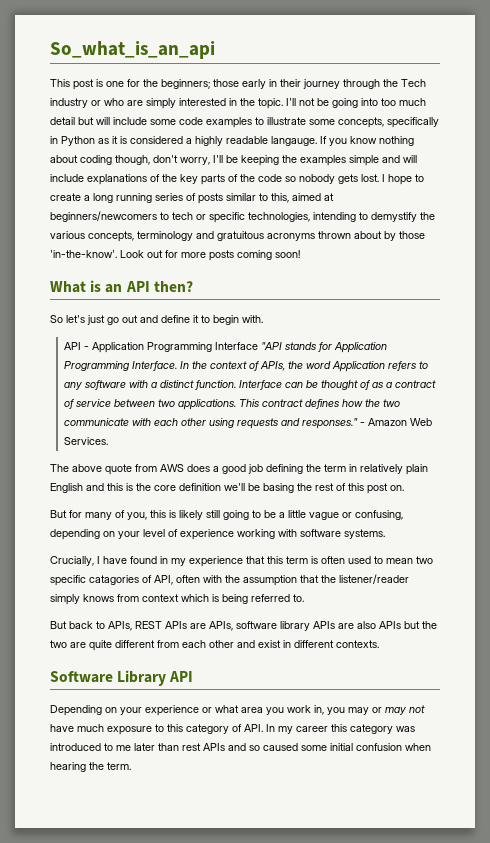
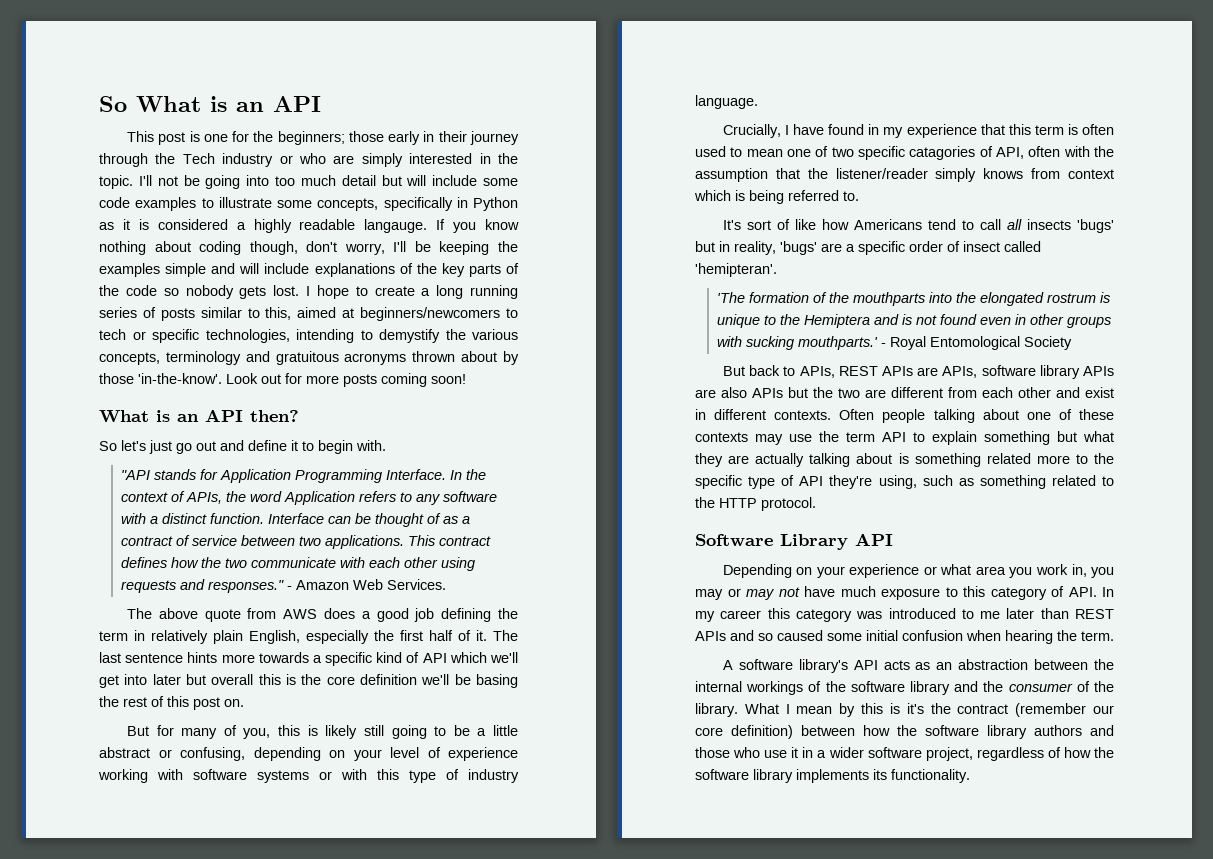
- So_what_is_an_api
+ So What is an API
- API - Application Programming Interface "API stands for Application Programming Interface.
+ "API stands for Application Programming Interface.
- The above quote from AWS does a good job defining the term in relatively plain English and this is the core definition we'll be basing the rest of this post on.
+ The above quote from AWS does a good job defining the term in relatively plain English, especially the first half of it. The last sentence hints more towards a specific kind of API which we'll get into later but overall this is the core definition we'll be basing the rest of this post on.
- But for many of you, this is likely still going to be a little vague or confusing, depending on your level of experience working with software systems.
+ But for many of you, this is likely still going to be a little abstract or confusing, depending on your level of experience working with software systems or with this type of industry language.
- Crucially, I have found in my experience that this term is often used to mean two specific catagories of API, often with the assumption that the listener/reader simply knows from context which is being referred to.
+ Crucially, I have found in my experience that this term is often used to mean one of two specific catagories of API, often with the assumption that the listener/reader simply knows from context which is being referred to.
+ It's sort of like how Americans tend to call all insects 'bugs' but in reality, 'bugs' are a specific order of insect called 'hemipteran'.
+ 'The formation of the mouthparts into the elongated rostrum is unique to the Hemiptera and is not found even in other groups with sucking mouthparts.' - Royal Entomological Society
- But back to APIs, REST APIs are APIs, software library APIs are also APIs but the two are quite different from each other and exist in different contexts.
+ But back to APIs, REST APIs are APIs, software library APIs are also APIs but the two are different from each other and exist in different contexts. Often people talking about one of these contexts may use the term API to explain something but what they are actually talking about is something related more to the specific type of API they're using, such as something related to the HTTP protocol.
- Depending on your experience or what area you work in, you may or may not have much exposure to this category of API. In my career this category was introduced to me later than rest APIs and so caused some initial confusion when hearing the term.
+ Depending on your experience or what area you work in, you may or may not have much exposure to this category of API. In my career this category was introduced to me later than REST APIs and so caused some initial confusion when hearing the term.
+ A software library's API acts as an abstraction between the internal workings of the software library and the consumer of the library. What I mean by this is it's the contract (remember our core definition) between how the software library authors and those who use it in a wider software project, regardless of how the software library implements its functionality.

